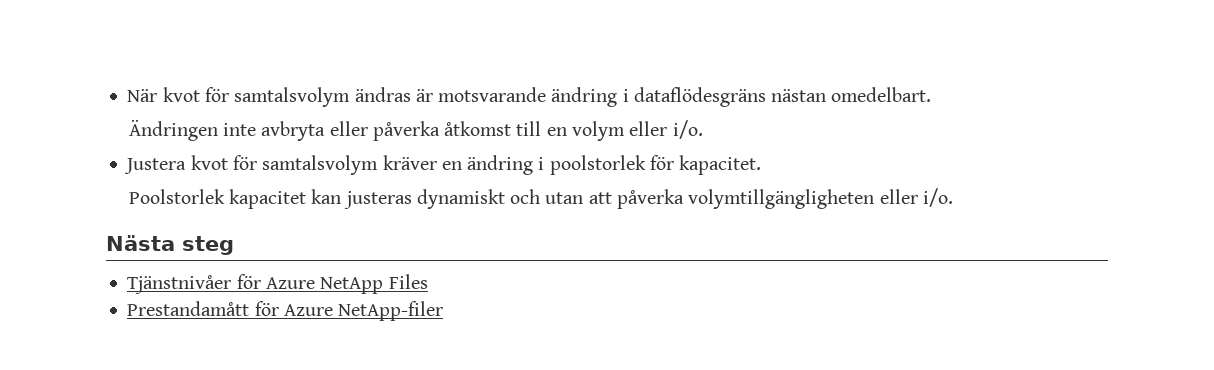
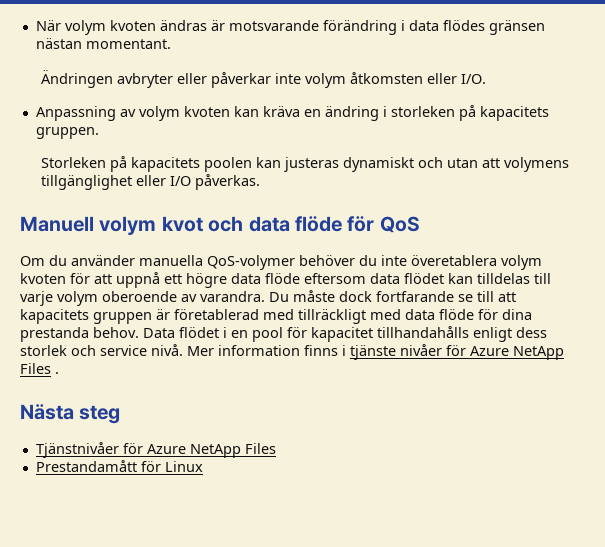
- När kvot för samtalsvolym ändras är motsvarande ändring i dataflödesgräns nästan omedelbart.
- Ändringen inte avbryta eller påverka åtkomst till en volym eller i/o.
- Justera kvot för samtalsvolym kräver en ändring i poolstorlek för kapacitet.
- Poolstorlek kapacitet kan justeras dynamiskt och utan att påverka volymtillgängligheten eller i/o.
+ När volym kvoten ändras är motsvarande förändring i data flödes gränsen nästan momentant.
+ Ändringen avbryter eller påverkar inte volym åtkomsten eller I/O.
+ Anpassning av volym kvoten kan kräva en ändring i storleken på kapacitets gruppen.
+ Storleken på kapacitets poolen kan justeras dynamiskt och utan att volymens tillgänglighet eller I/O påverkas.
+ Manuell volym kvot och data flöde för QoS
+ Om du använder manuella QoS-volymer behöver du inte överetablera volym kvoten för att uppnå ett högre data flöde eftersom data flödet kan tilldelas till varje volym oberoende av varandra. Du måste dock fortfarande se till att kapacitets gruppen är företablerad med tillräckligt med data flöde för dina prestanda behov. Data flödet i en pool för kapacitet tillhandahålls enligt dess storlek och service nivå. Mer information finns i tjänste nivåer för Azure NetApp Files .
- Prestandamått för Azure NetApp-filer
+ Prestandamått för Linux

